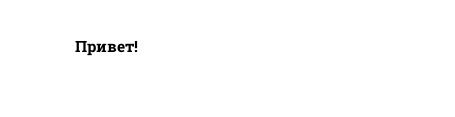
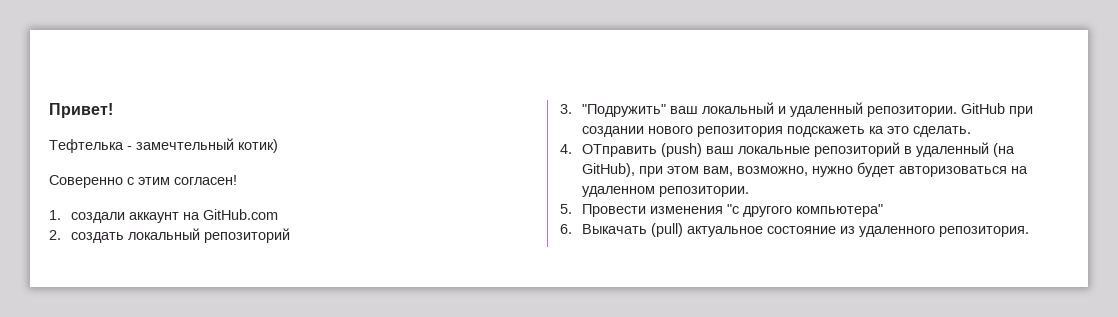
+ Тефтелька - замечтельный котик)
+ Соверенно с этим согласен!
+ 1. создали аккаунт на GitHub.com
+ 2. создать локальный репозиторий
+ 3. "Подружить" ваш локальный и удаленный репозитории. GitHub при создании нового репозитория подскажеть ка это сделать.
+ 4. ОТправить (push) ваш локальные репозиторий в удаленный (на GitHub), при этом вам, возможно, нужно будет авторизоваться на удаленном репозитории.
+ 5. Провести изменения "с другого компьютера"
+ 6. Выкачать (pull) актуальное состояние из удаленного репозитория.

